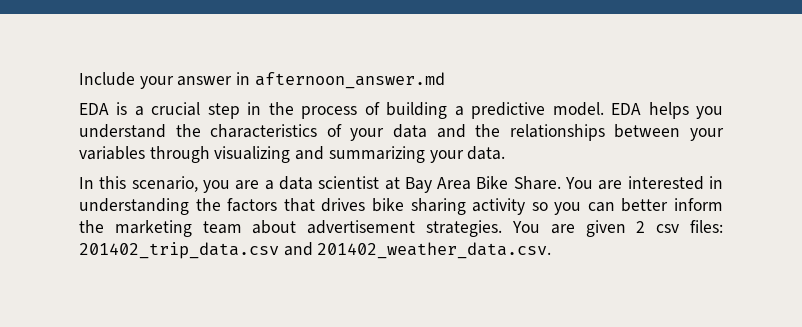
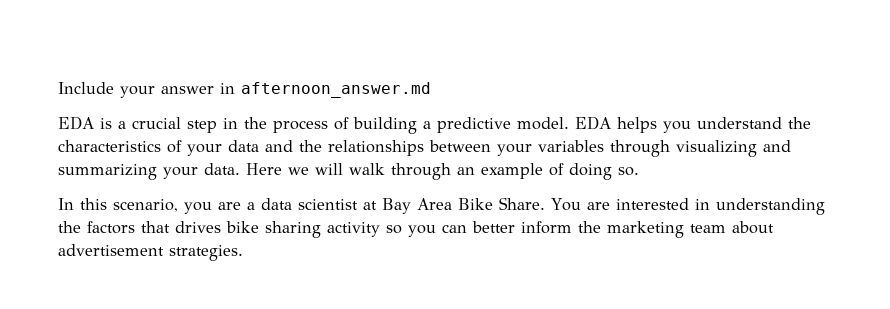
+ Here we will walk through an example of doing so.
- You are given 2 csv files: 201402_trip_data.csv and 201402_weather_data.csv.

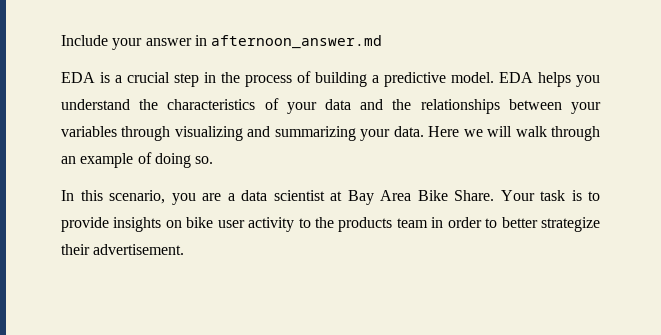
- You are interested in understanding the factors that drives bike sharing activity so you can better inform the marketing team about advertisement strategies.
+ Your task is to provide insights on bike user activity to the products team in order to better strategize their advertisement.

